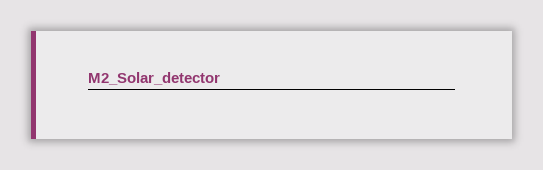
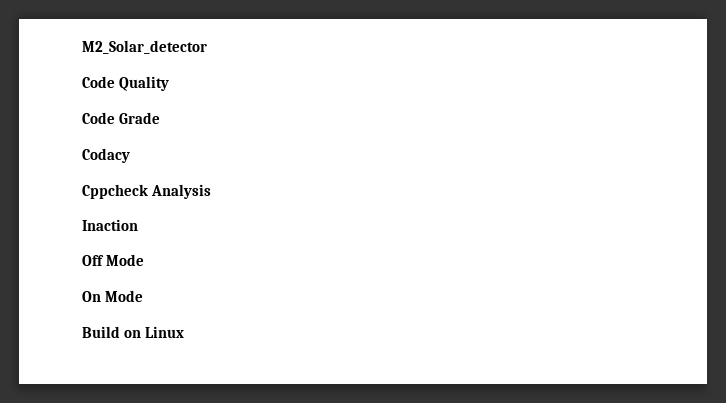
+ Code Quality
+ Code Grade
+ Codacy
+ Cppcheck Analysis
+ Inaction
+ Off Mode
+ On Mode
+ Build on Linux

